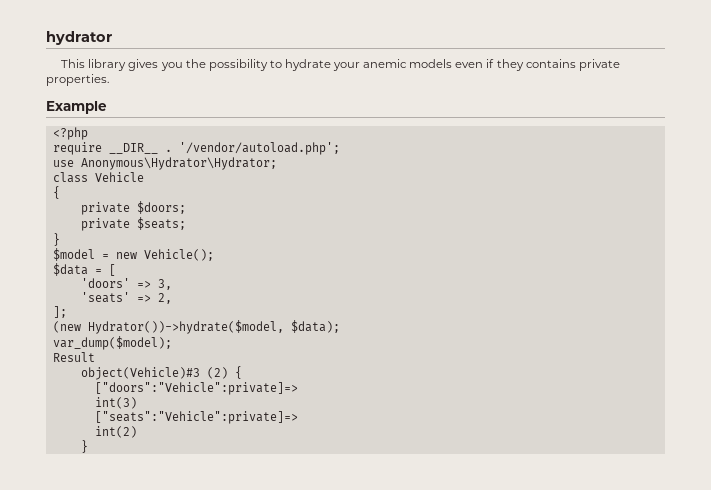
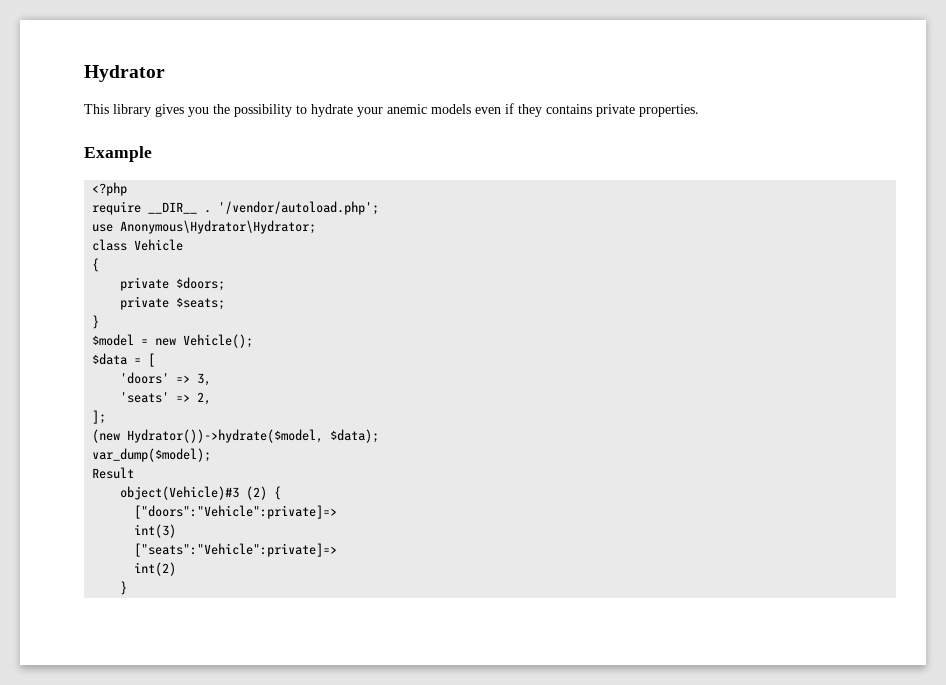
- hydrator
+ Hydrator

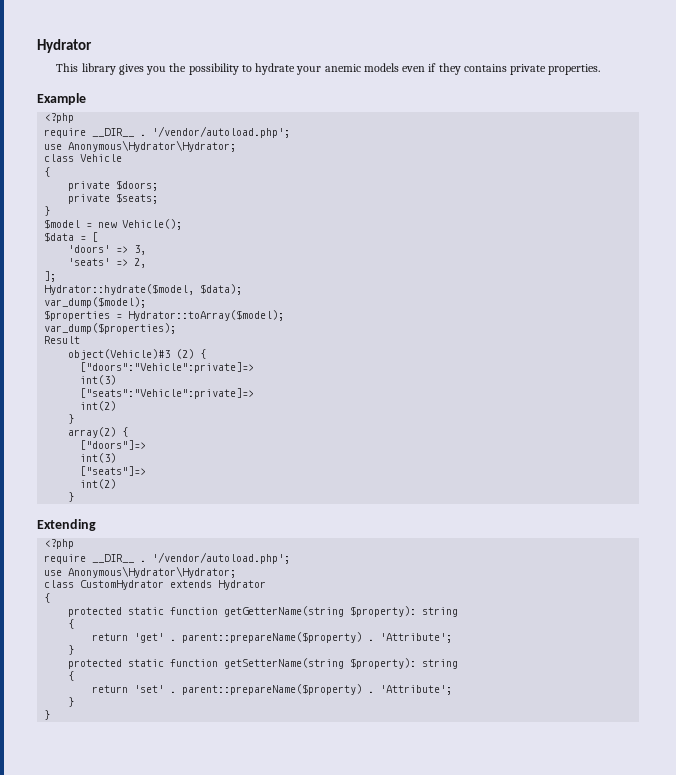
- (new Hydrator())->hydrate($model, $data);
+ Hydrator::hydrate($model, $data);
+ $properties = Hydrator::toArray($model);
+ var_dump($properties);
+ array(2) {
+ ["doors"]=>
+ int(3)
+ ["seats"]=>
+ int(2)
+ }
+ Extending
+ <?php
+ require __DIR__ . '/vendor/autoload.php';
+ use Anonymous\Hydrator\Hydrator;
+ class CustomHydrator extends Hydrator
+ {
+ protected static function getGetterName(string $property): string
+ {
+ return 'get' . parent::prepareName($property) . 'Attribute';
+ }
+ protected static function getSetterName(string $property): string
+ {
+ return 'set' . parent::prepareName($property) . 'Attribute';
+ }
+ }

